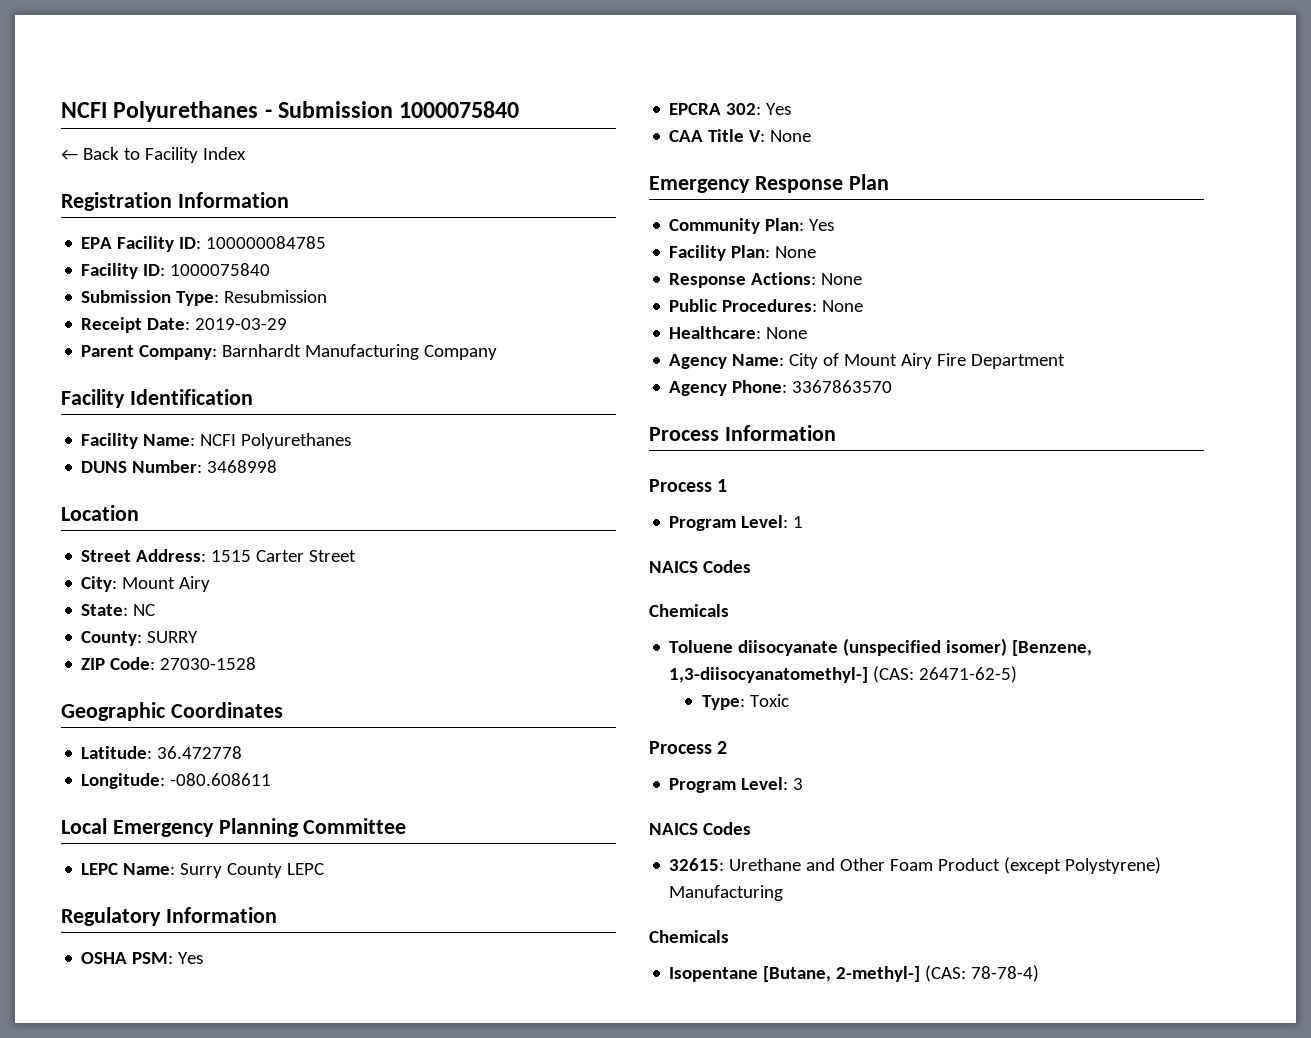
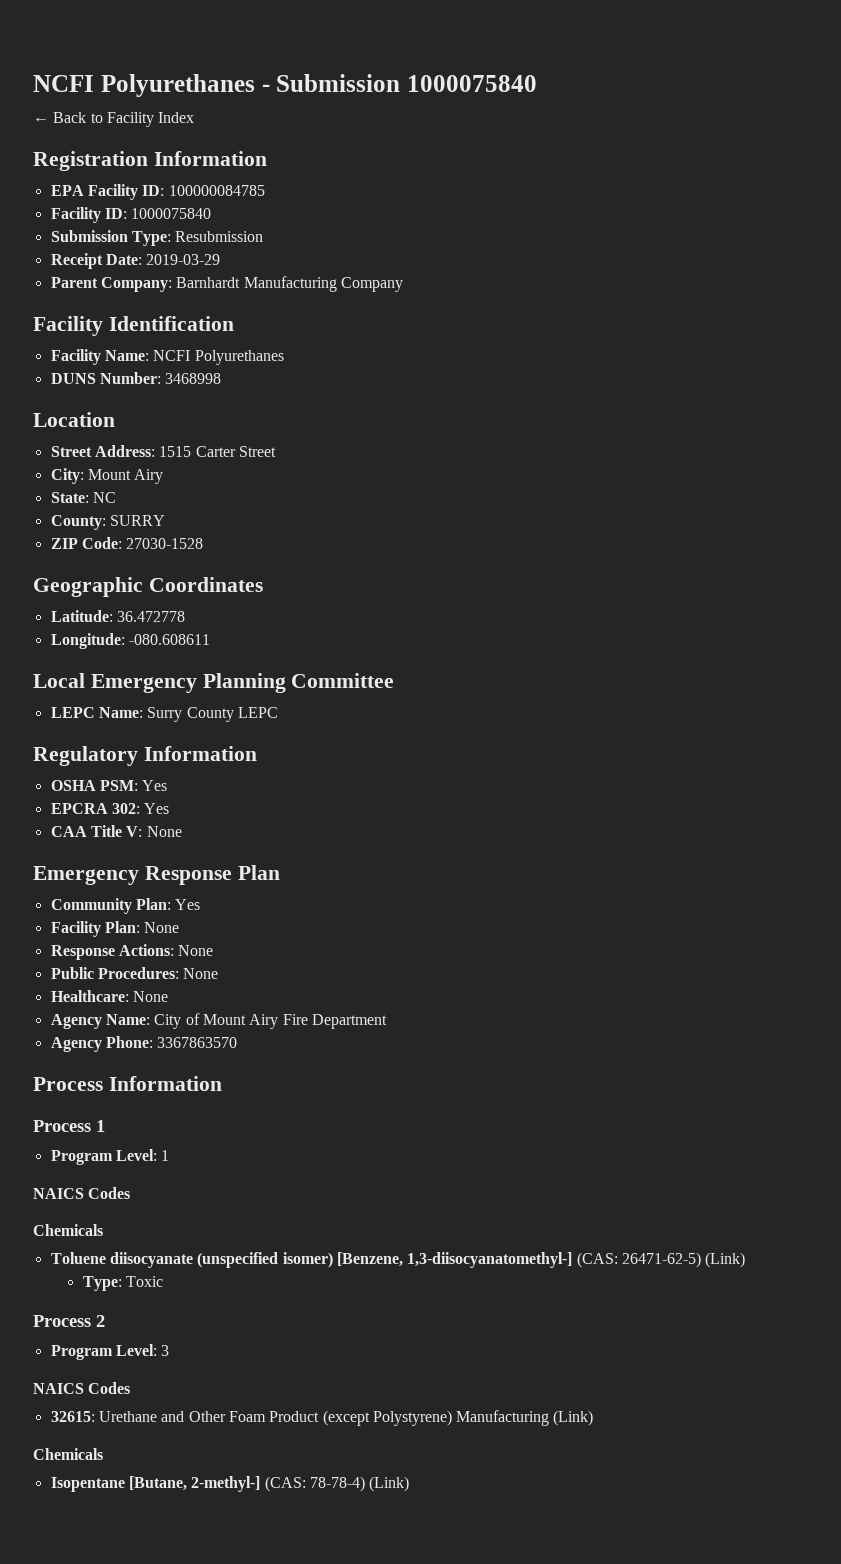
- Toluene diisocyanate (unspecified isomer) [Benzene, 1,3-diisocyanatomethyl-] (CAS: 26471-62-5)
+ Toluene diisocyanate (unspecified isomer) [Benzene, 1,3-diisocyanatomethyl-] (CAS: 26471-62-5) (Link)
- 32615: Urethane and Other Foam Product (except Polystyrene) Manufacturing
+ 32615: Urethane and Other Foam Product (except Polystyrene) Manufacturing (Link)
- Isopentane [Butane, 2-methyl-] (CAS: 78-78-4)
+ Isopentane [Butane, 2-methyl-] (CAS: 78-78-4) (Link)

